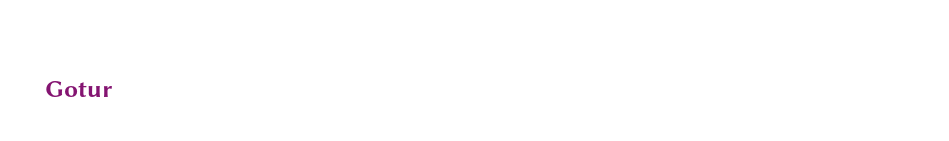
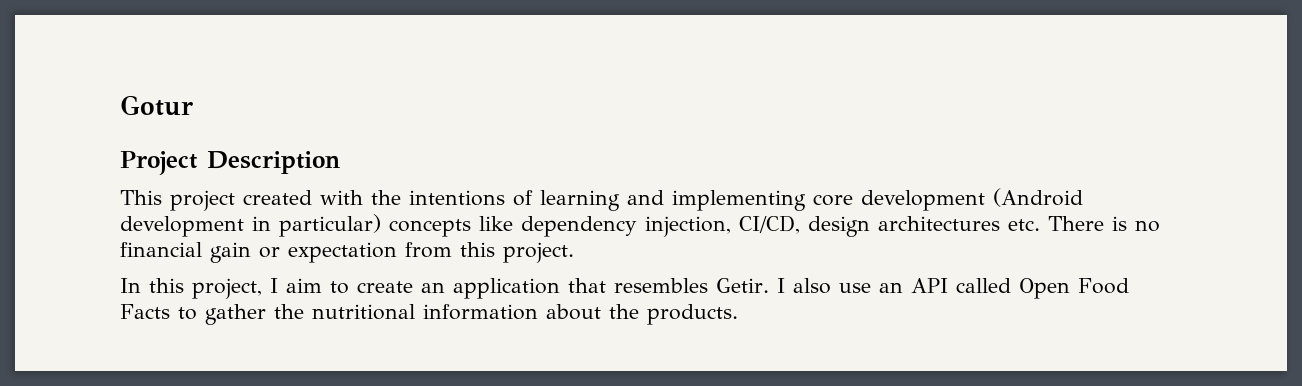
+ Project Description
+ This project created with the intentions of learning and implementing core development (Android development in particular) concepts like dependency injection, CI/CD, design architectures etc. There is no financial gain or expectation from this project.
+ In this project, I aim to create an application that resembles Getir. I also use an API called Open Food Facts to gather the nutritional information about the products.

